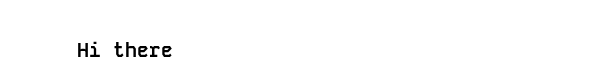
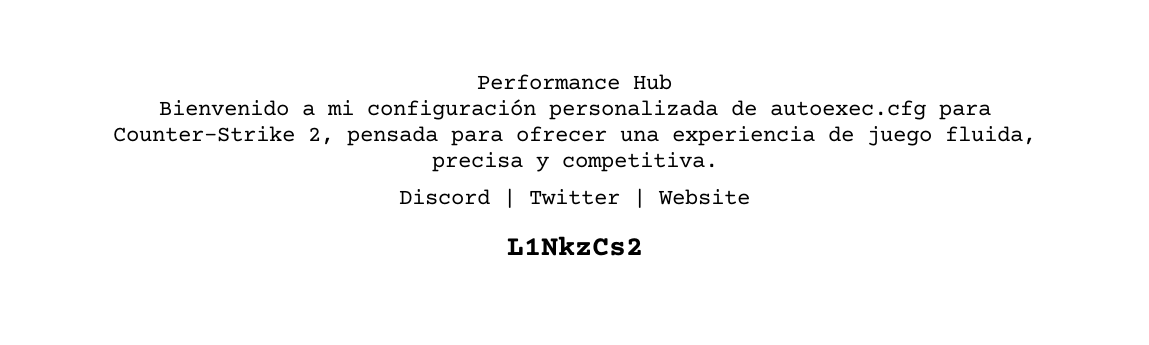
- Hi there
+ Performance Hub
+ Bienvenido a mi configuración personalizada de autoexec.cfg para Counter-Strike 2, pensada para ofrecer una experiencia de juego fluida, precisa y competitiva.
+ Discord | Twitter | Website
+ L1NkzCs2

